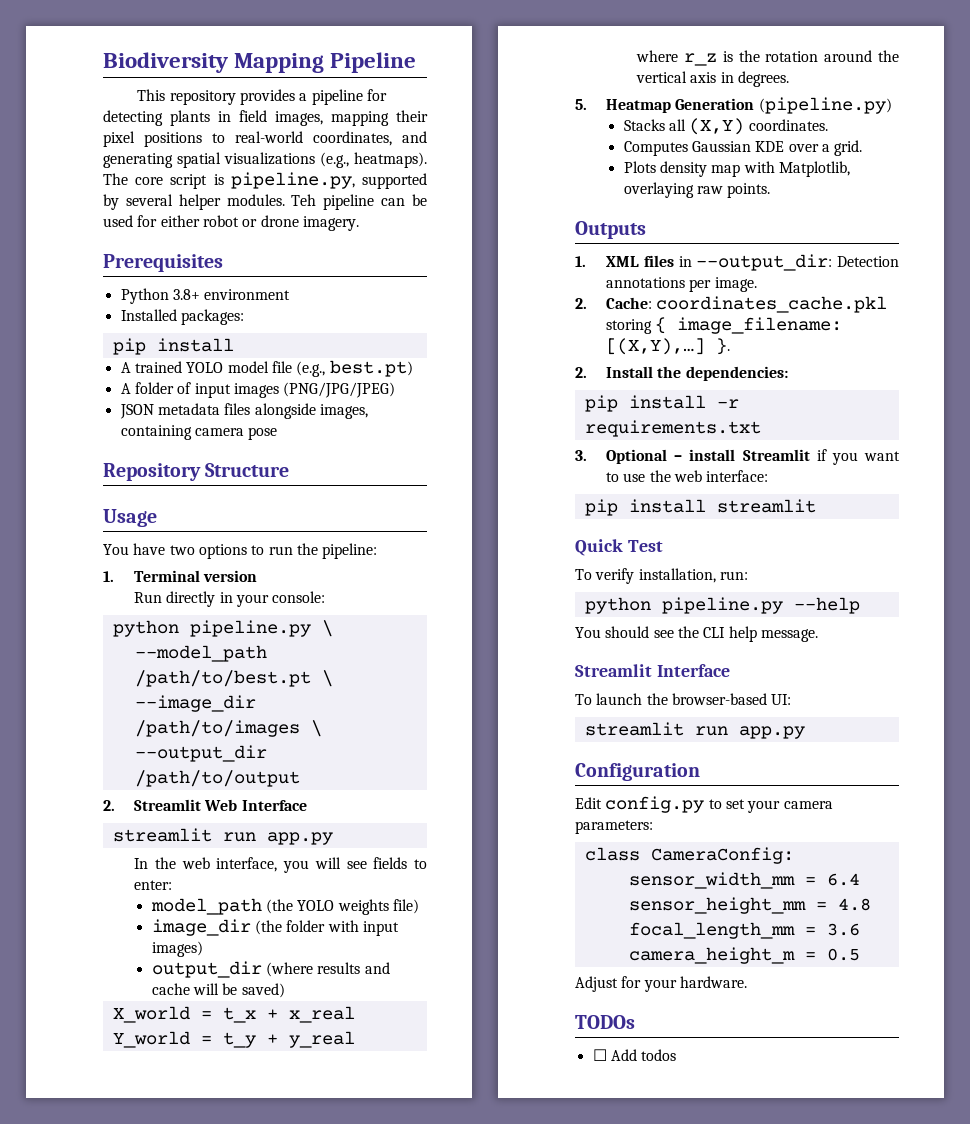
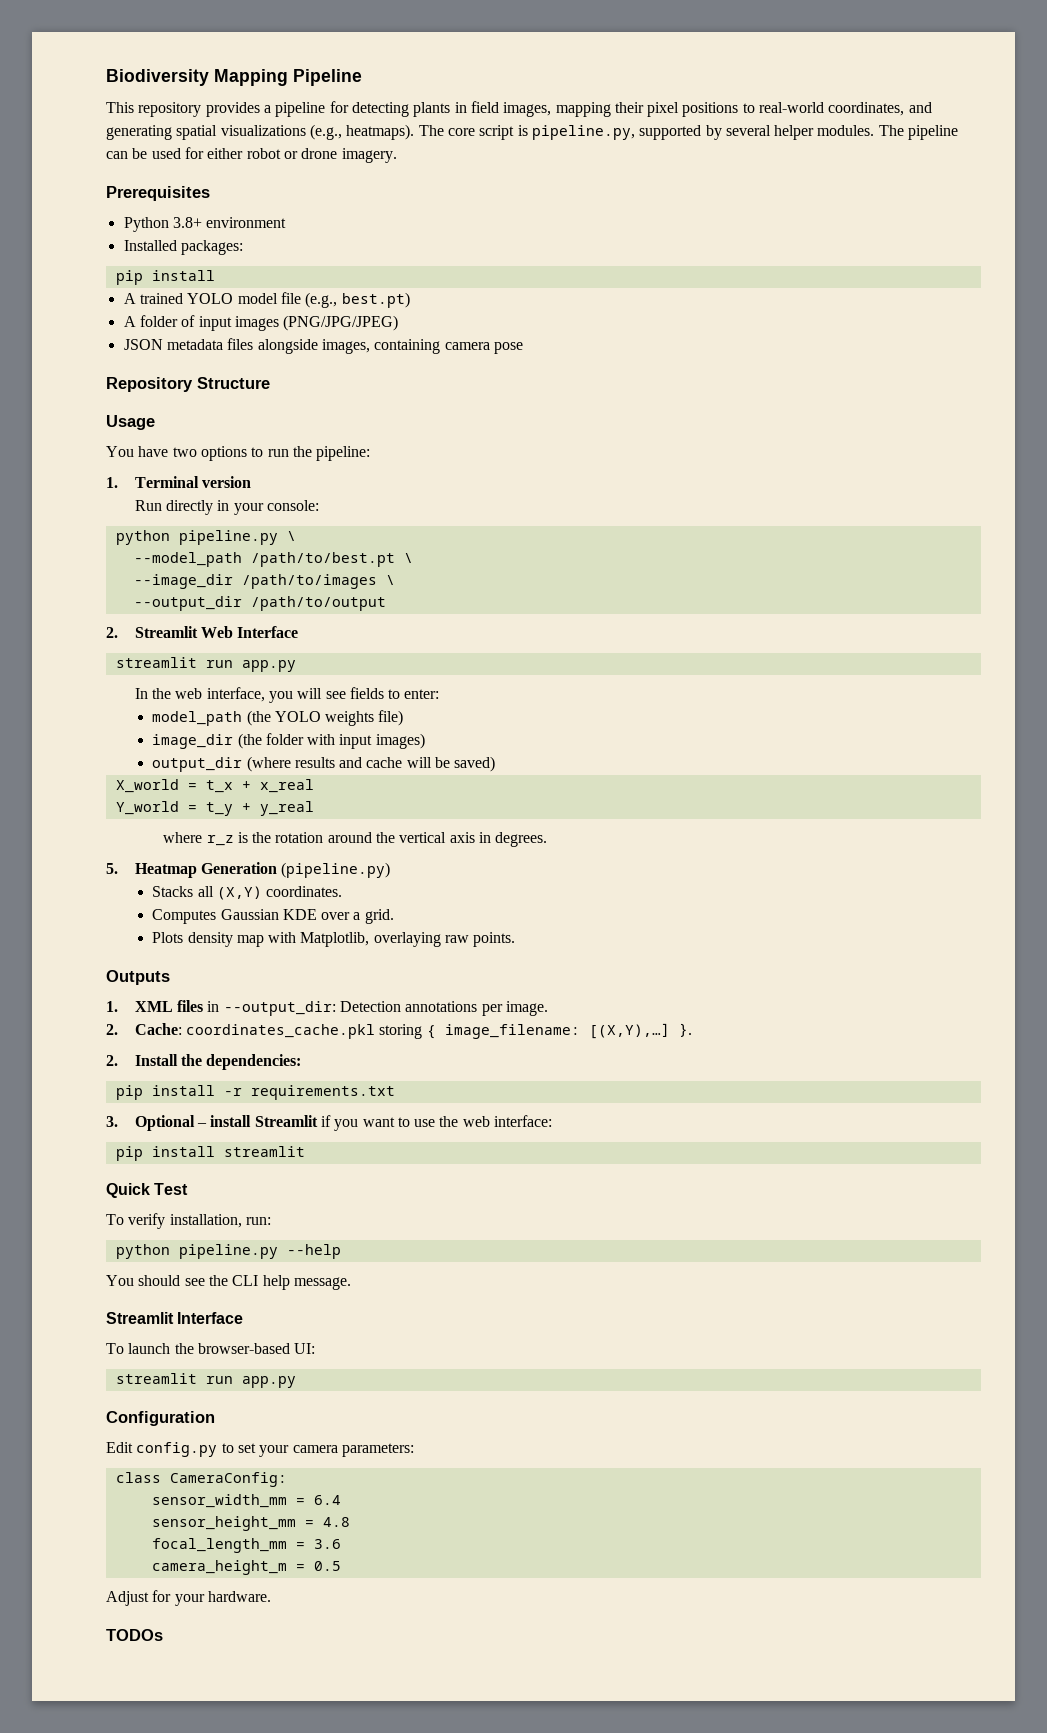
- Teh pipeline can be used for either robot or drone imagery.
+ The pipeline can be used for either robot or drone imagery.
- ☐ Add todos

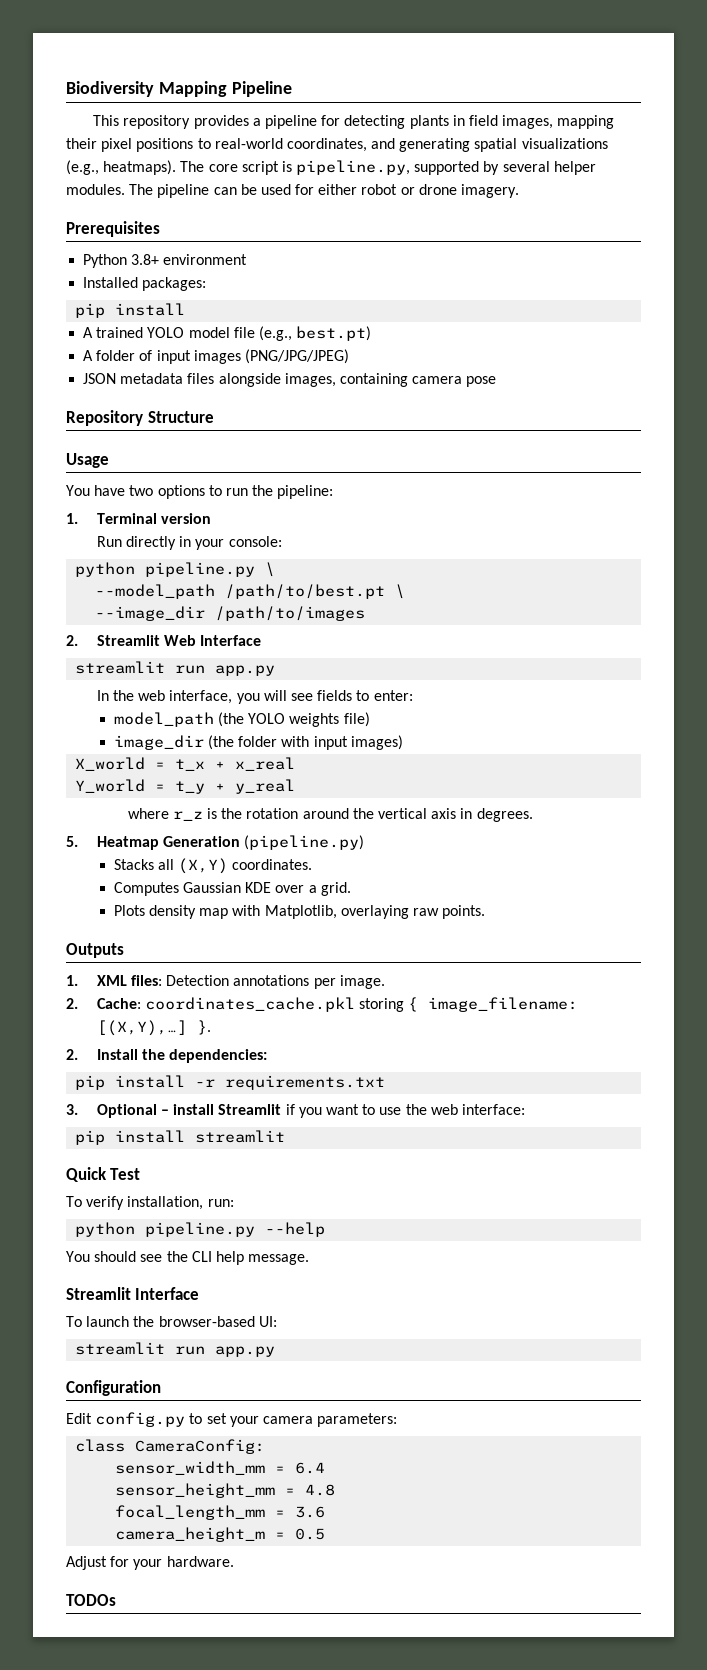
- --image_dir /path/to/images \
- --output_dir /path/to/output
+ --image_dir /path/to/images
- output_dir (where results and cache will be saved)
- 1. XML files in --output_dir: Detection annotations per image.
+ 1. XML files: Detection annotations per image.

